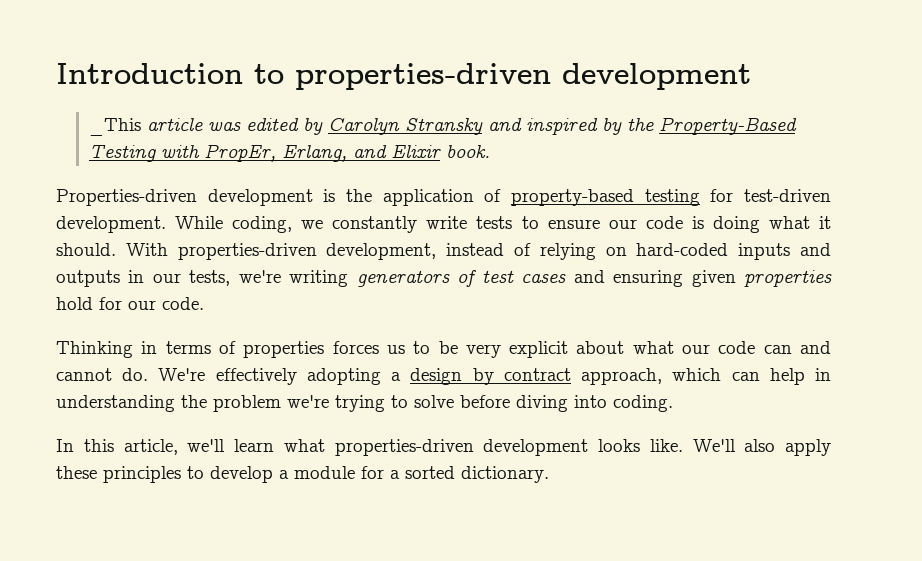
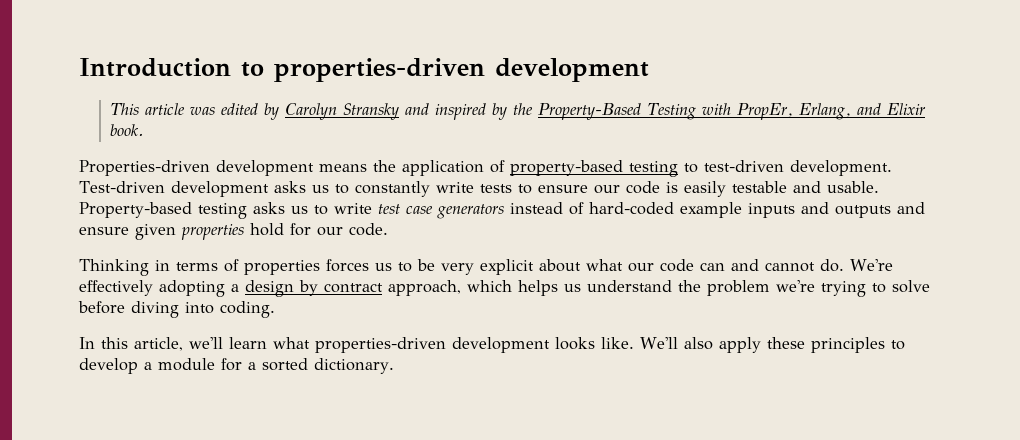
- _This article was edited by Carolyn Stransky and inspired by the Property-Based Testing with PropEr, Erlang, and Elixir book.
+ This article was edited by Carolyn Stransky and inspired by the Property-Based Testing with PropEr, Erlang, and Elixir book.
- Properties-driven development is the application of property-based testing for test-driven development.
+ Properties-driven development means the application of property-based testing to test-driven development.
- While coding, we constantly write tests to ensure our code is doing what it should. With properties-driven development, instead of relying on hard-coded inputs and outputs in our tests, we're writing generators of test cases and ensuring given properties hold for our code.
+ Test-driven development asks us to constantly write tests to ensure our code is easily testable and usable. Property-based testing asks us to write test case generators instead of hard-coded example inputs and outputs and ensure given properties hold for our code.
- We're effectively adopting a design by contract approach, which can help in understanding the problem we're trying to solve before diving into coding.
+ We're effectively adopting a design by contract approach, which helps us understand the problem we're trying to solve before diving into coding.

